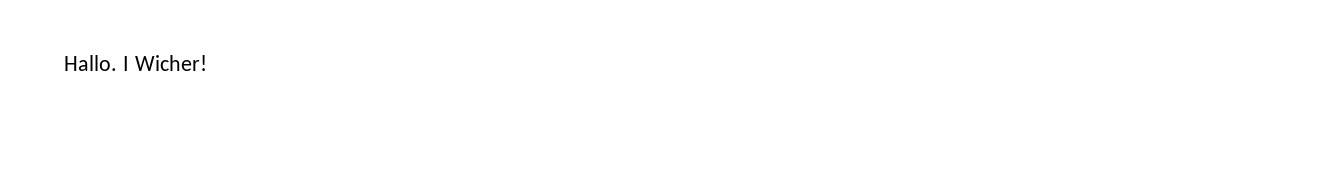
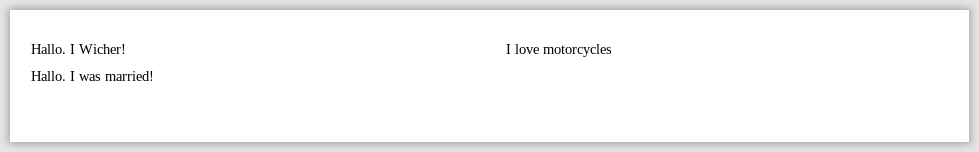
+ Hallo. I was married!
+ I love motorcycles

